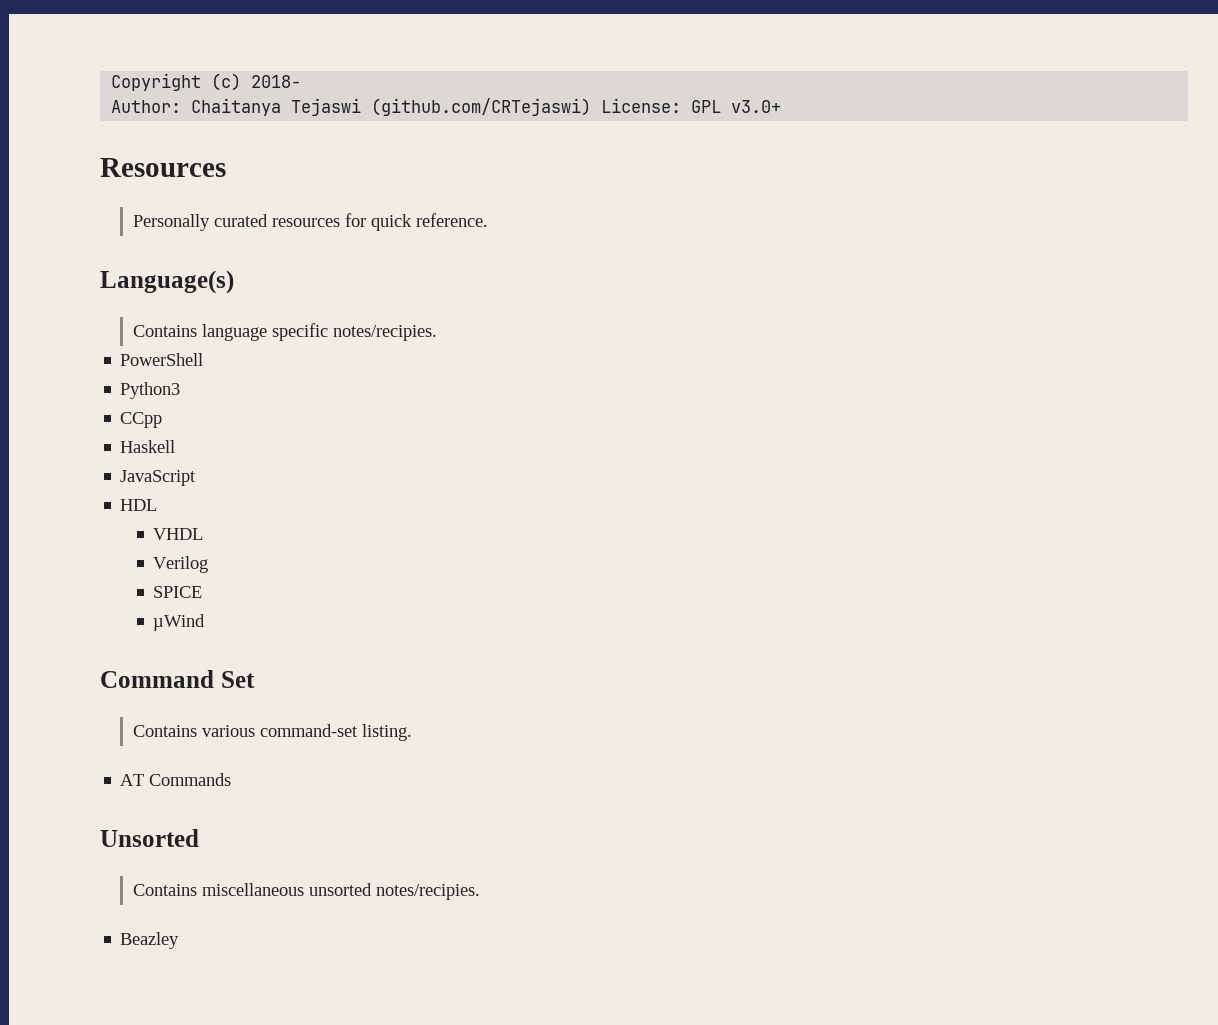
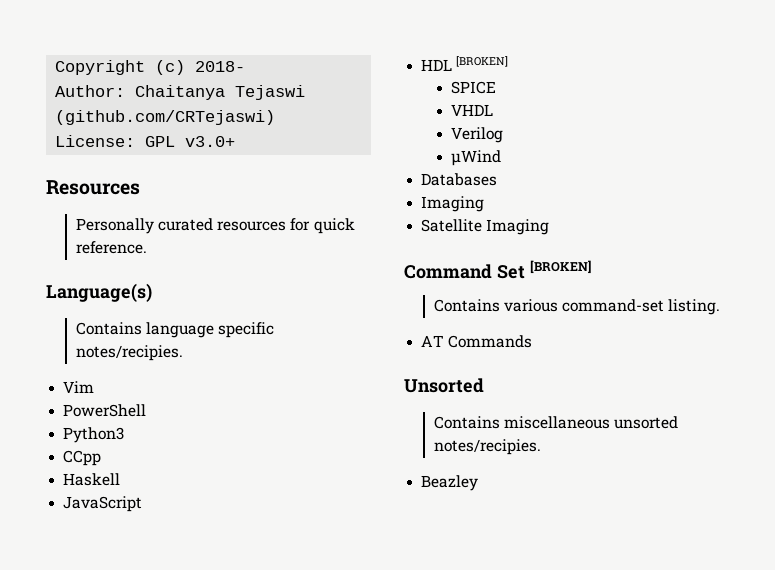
+ Vim
- HDL
+ HDL [BROKEN]
+ SPICE
- SPICE
  µWind
+ Databases
+ Imaging
+ Satellite Imaging
- Command Set
+ Command Set [BROKEN]

